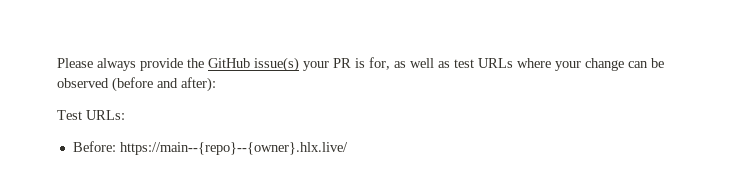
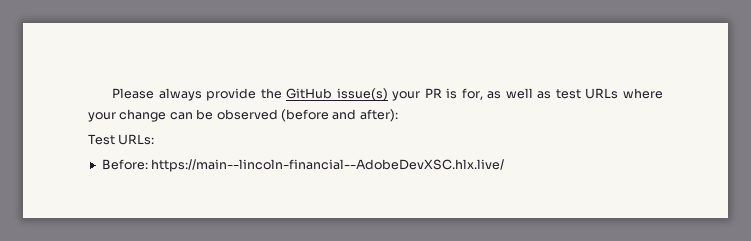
- Before: https://main--{repo}--{owner}.hlx.live/
+ Before: https://main--lincoln-financial--AdobeDevXSC.hlx.live/

